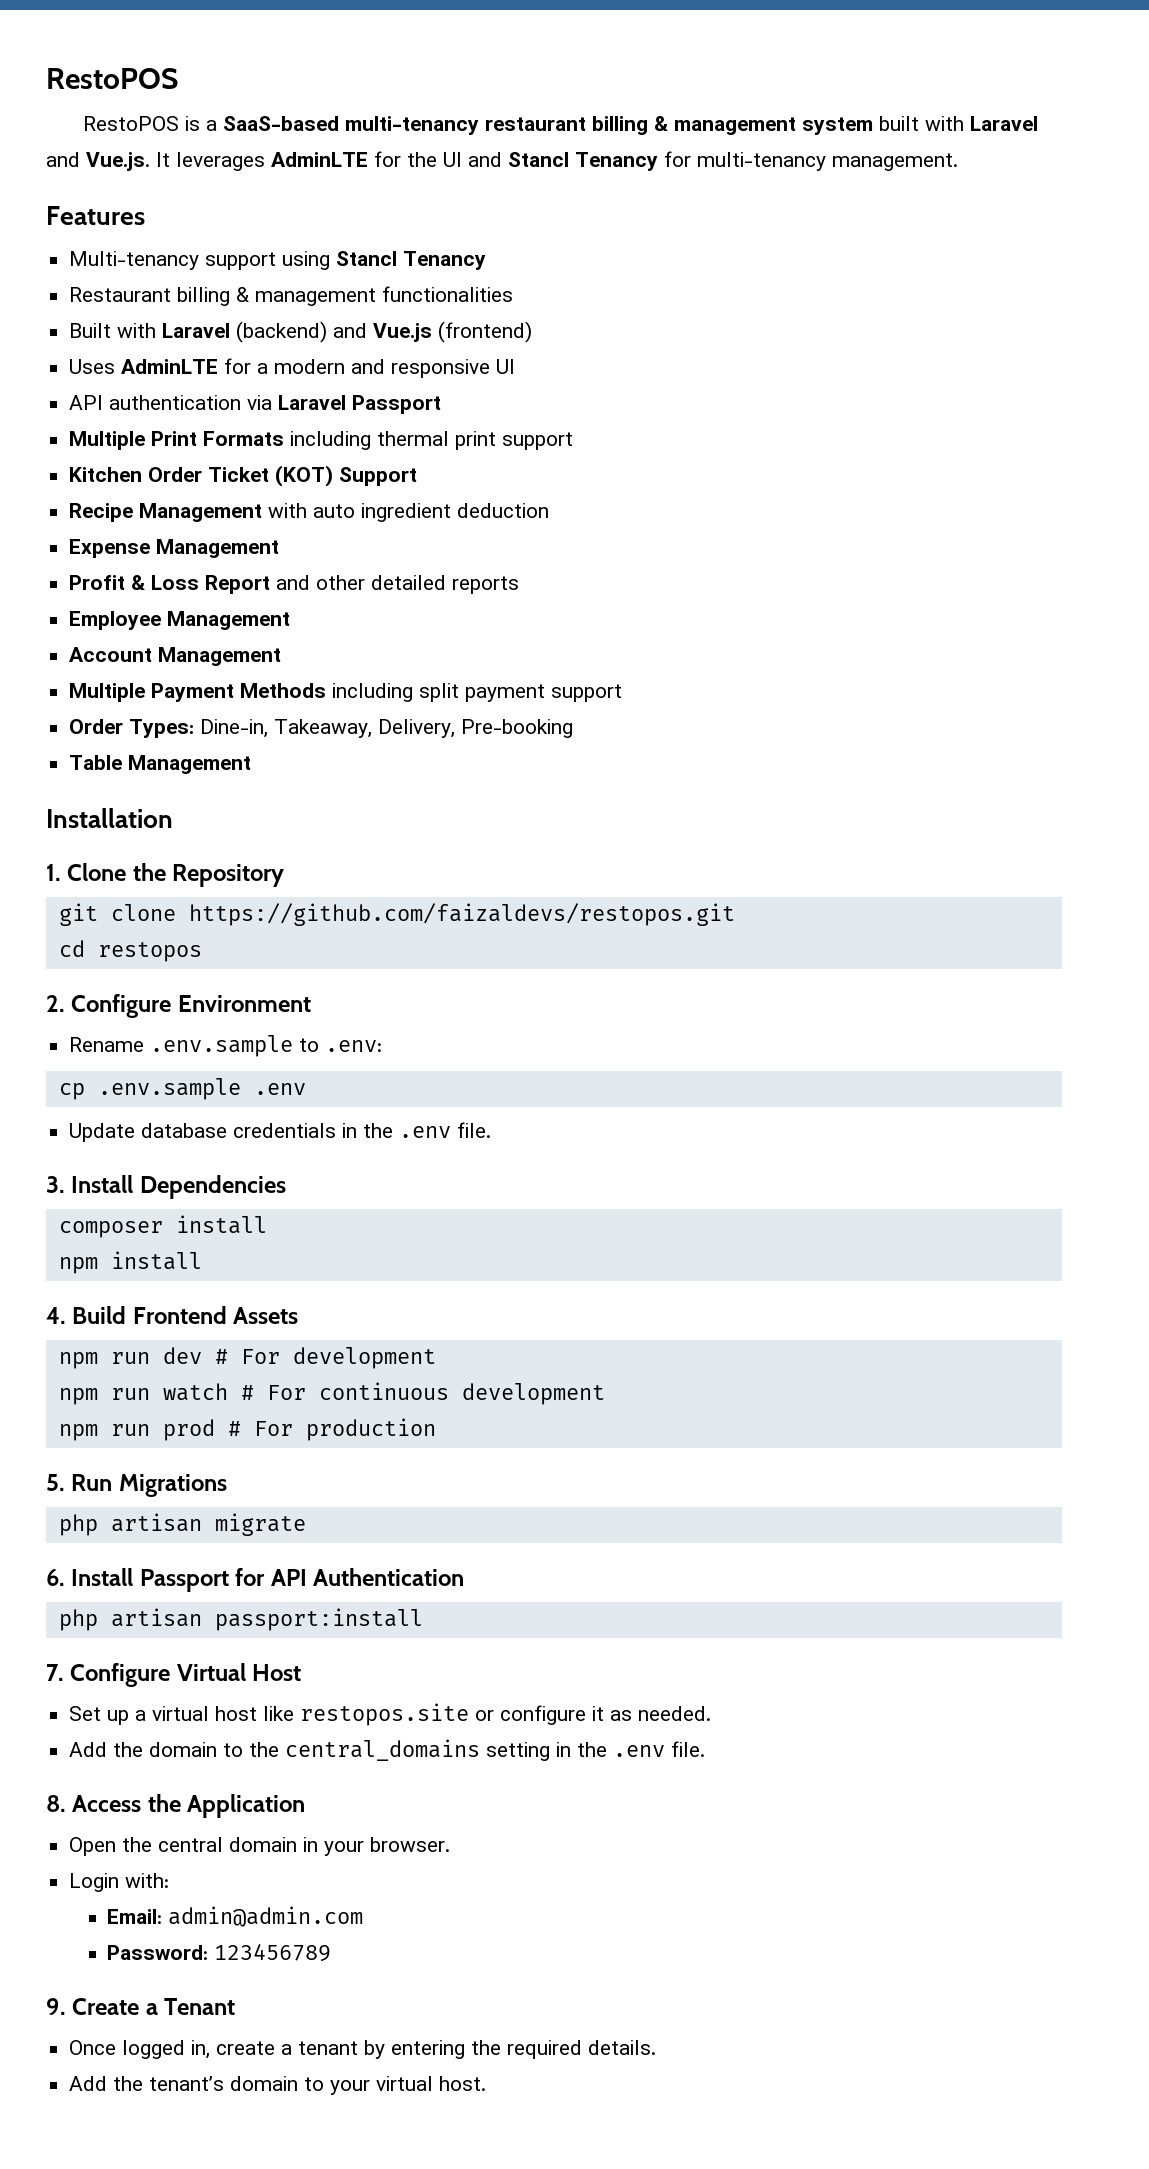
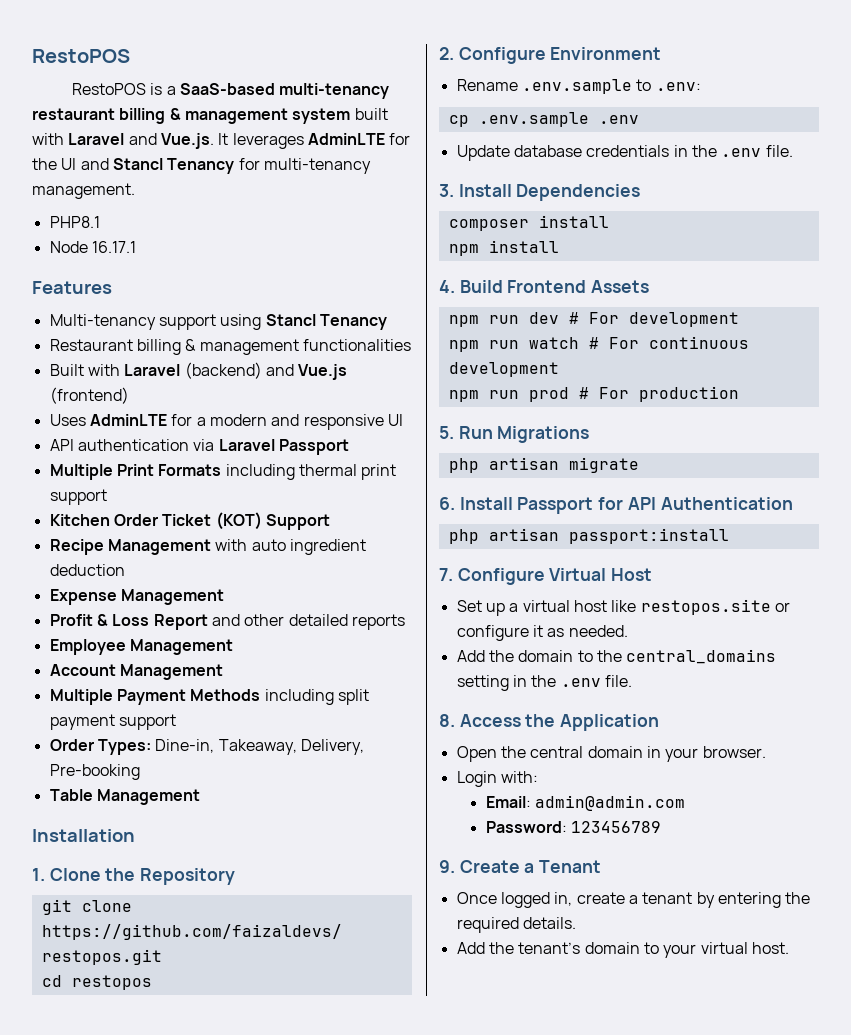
+ PHP8.1
+ Node 16.17.1

